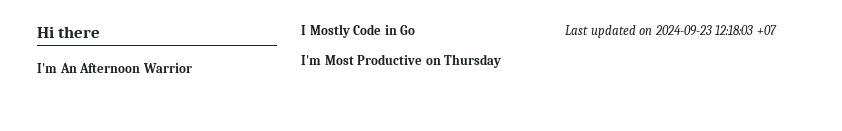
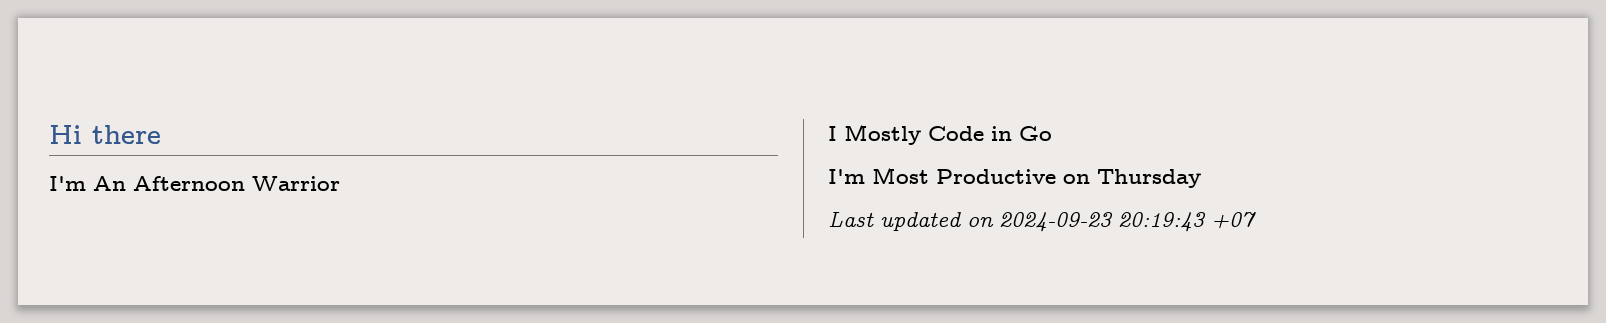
- Last updated on 2024-09-23 12:18:03 +07
+ Last updated on 2024-09-23 20:19:43 +07

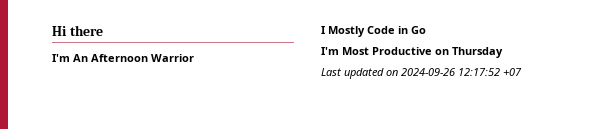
- Last updated on 2024-09-23 20:19:43 +07
+ Last updated on 2024-09-26 12:17:52 +07

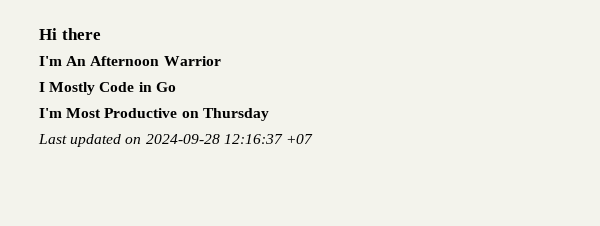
- Last updated on 2024-09-26 12:17:52 +07
+ Last updated on 2024-09-28 12:16:37 +07

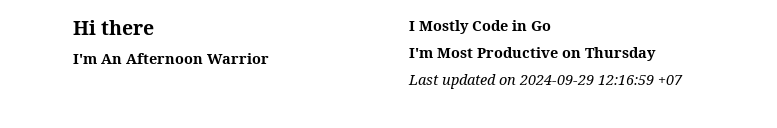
- Last updated on 2024-09-28 12:16:37 +07
+ Last updated on 2024-09-29 12:16:59 +07

